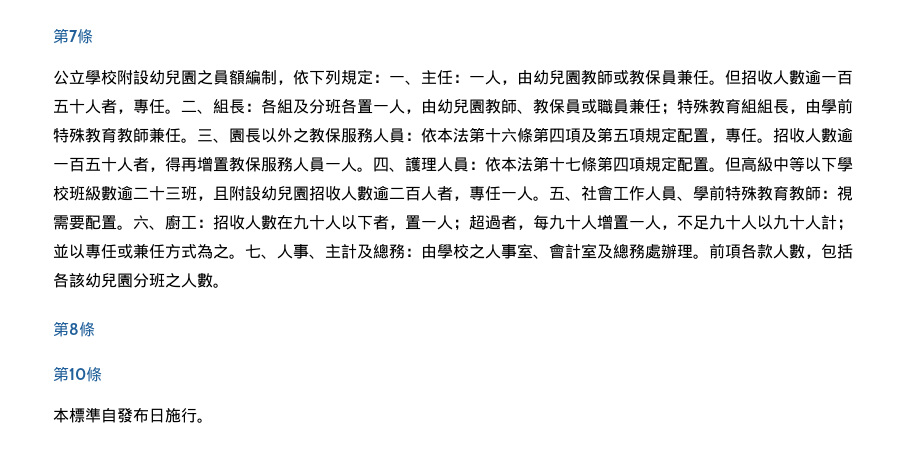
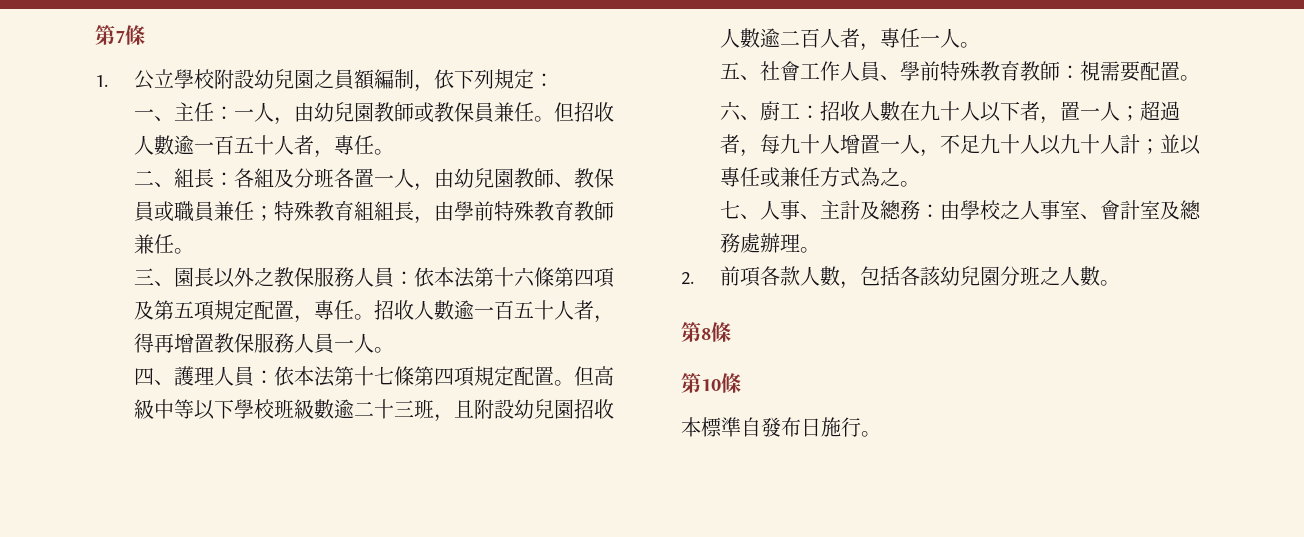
- 公立學校附設幼兒園之員額編制，依下列規定：一、主任：一人，由幼兒園教師或教保員兼任。
+ 1.公立學校附設幼兒園之員額編制，依下列規定：
+ 一、主任：一人，由幼兒園教師或教保員兼任。
- 但招收人數逾一百五十人者，專任。二、組長：各組及分班各置一人，由幼兒園教師、教保員或職員兼任；特殊教育組組長，由學前特殊教育教師兼任。三、園長以外之教保服務人員：依本法第十六條第四項及第五項規定配置，專任。
+ 但招收人數逾一百五十人者，專任。
+ 二、組長：各組及分班各置一人，由幼兒園教師、教保員或職員兼任；特殊教育組組長，由學前特殊教育教師兼任。
+ 三、園長以外之教保服務人員：依本法第十六條第四項及第五項規定配置，專任。
- 招收人數逾一百五十人者，得再增置教保服務人員一人。四、護理人員：依本法第十七條第四項規定配置。
+ 招收人數逾一百五十人者，得再增置教保服務人員一人。
+ 四、護理人員：依本法第十七條第四項規定配置。
- 但高級中等以下學校班級數逾二十三班，且附設幼兒園招收人數逾二百人者，專任一人。五、社會工作人員、學前特殊教育教師：
+ 但高級中等以下學校班級數逾二十三班，且附設幼兒園招收人數逾二百人者，專任一人。
+ 五、社會工作人員、學前特殊教育教師：
- 視需要配置。六、廚工：
+ 視需要配置。
+ 六、廚工：
- 並以專任或兼任方式為之。七、人事、主計及總務：
+ 並以專任或兼任方式為之。
+ 七、人事、主計及總務：
- 由學校之人事室、會計室及總務處辦理。前項各款人數，包括各該幼兒園分班之人數。
+ 由學校之人事室、會計室及總務處辦理。
+ 2.前項各款人數，包括各該幼兒園分班之人數。

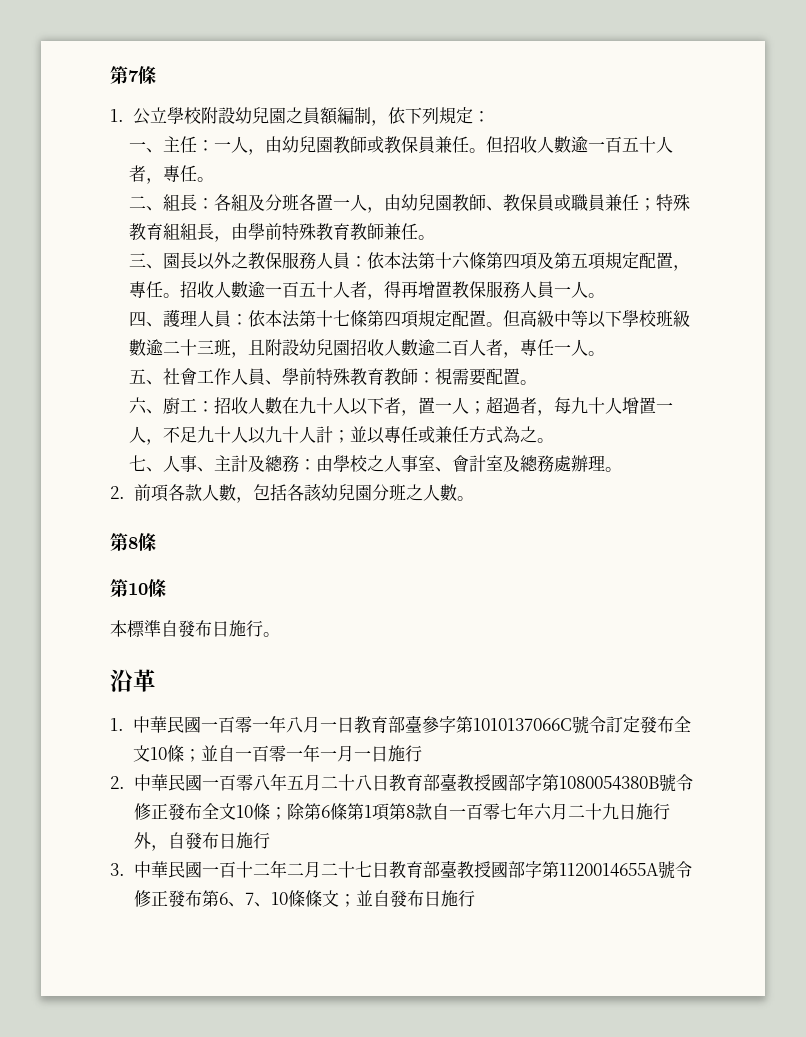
+ 沿革
+ 1.中華民國一百零一年八月一日教育部臺參字第1010137066C號令訂定發布全文10條；並自一百零一年一月一日施行
+ 2.中華民國一百零八年五月二十八日教育部臺教授國部字第1080054380B號令修正發布全文10條；除第6條第1項第8款自一百零七年六月二十九日施行外，自發布日施行
+ 3.中華民國一百十二年二月二十七日教育部臺教授國部字第1120014655A號令修正發布第6、7、10條條文；並自發布日施行

